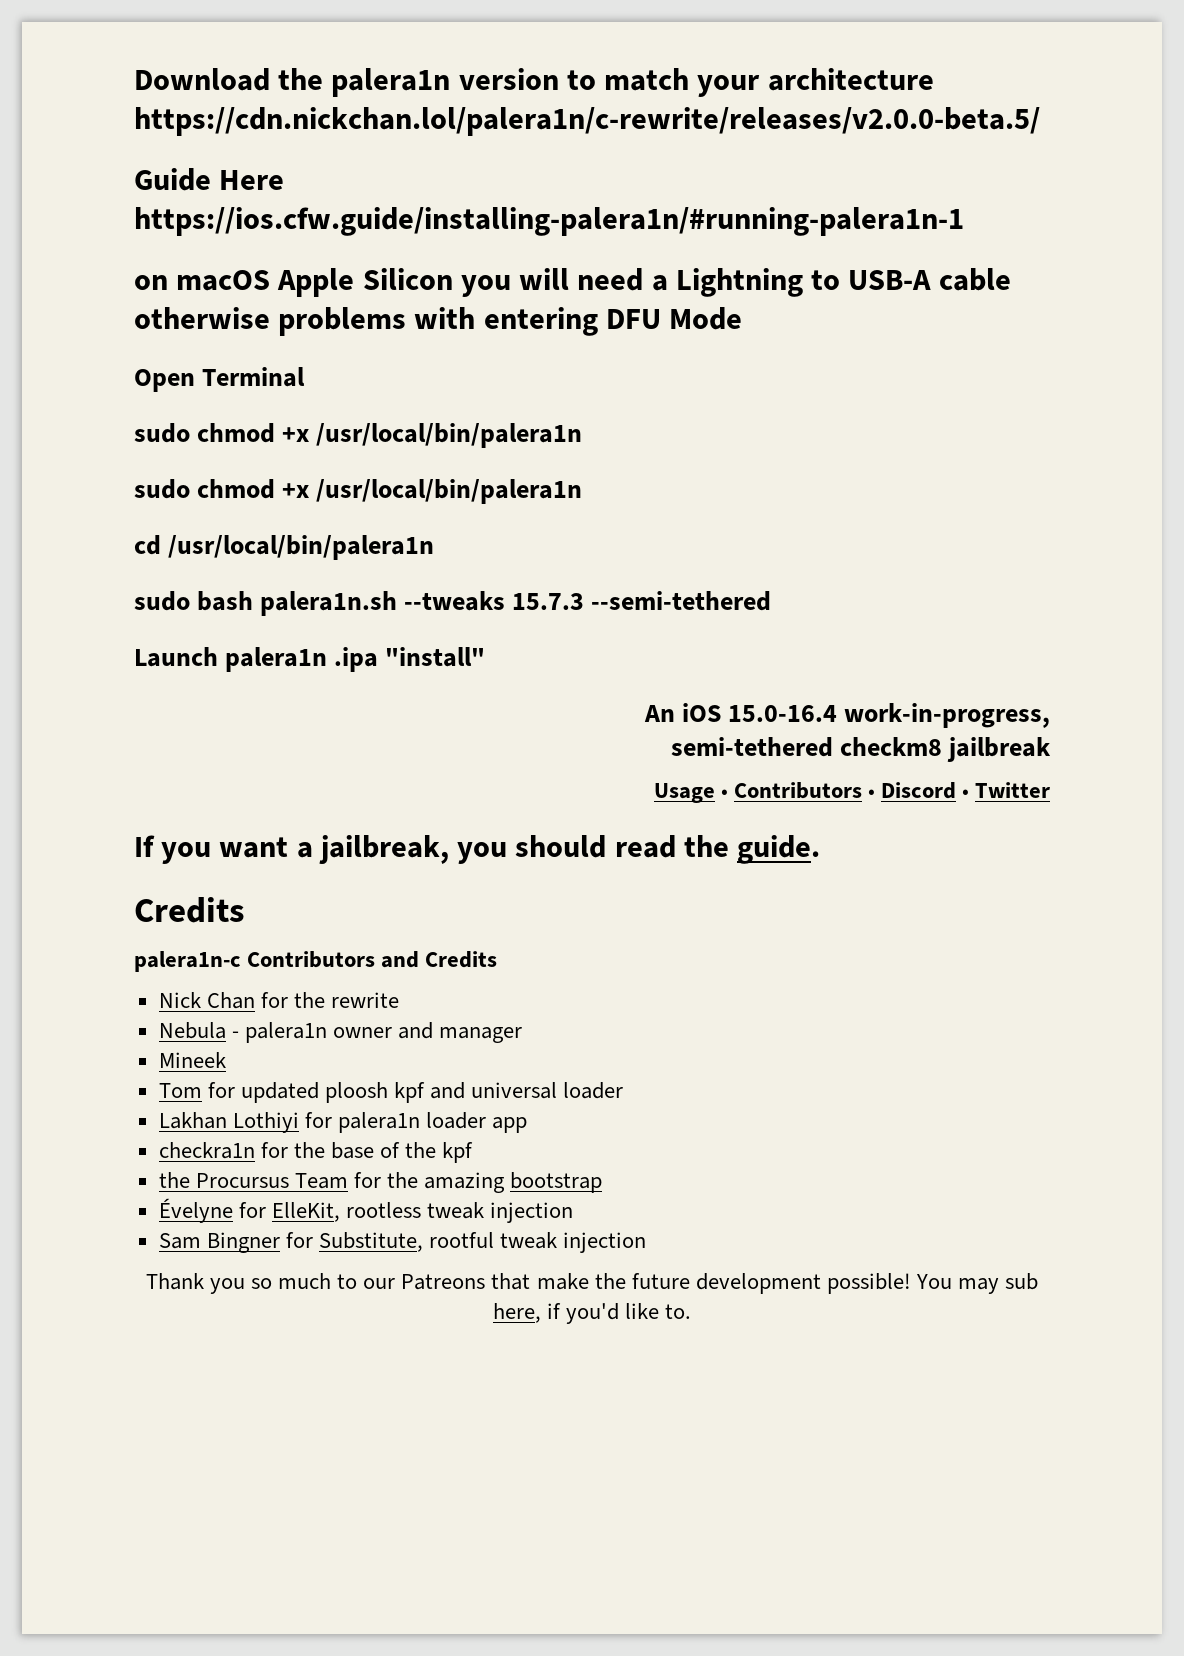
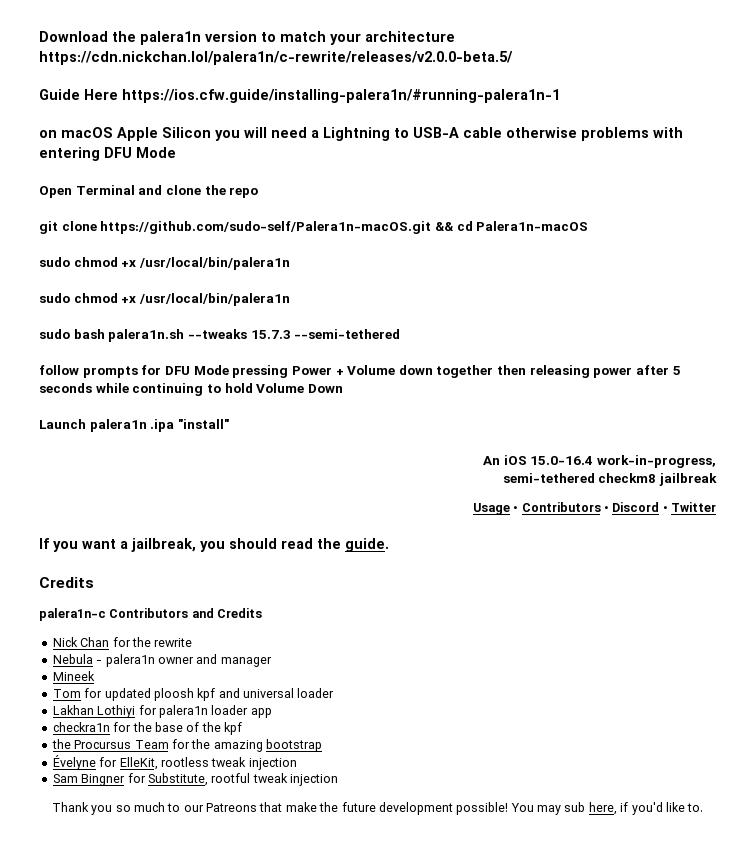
- Open Terminal
+ Open Terminal and clone the repo
+ git clone https://github.com/sudo-self/Palera1n-macOS.git && cd Palera1n-macOS
- cd /usr/local/bin/palera1n
+ follow prompts for DFU Mode pressing Power + Volume down together then releasing power after 5 seconds while continuing to hold Volume Down

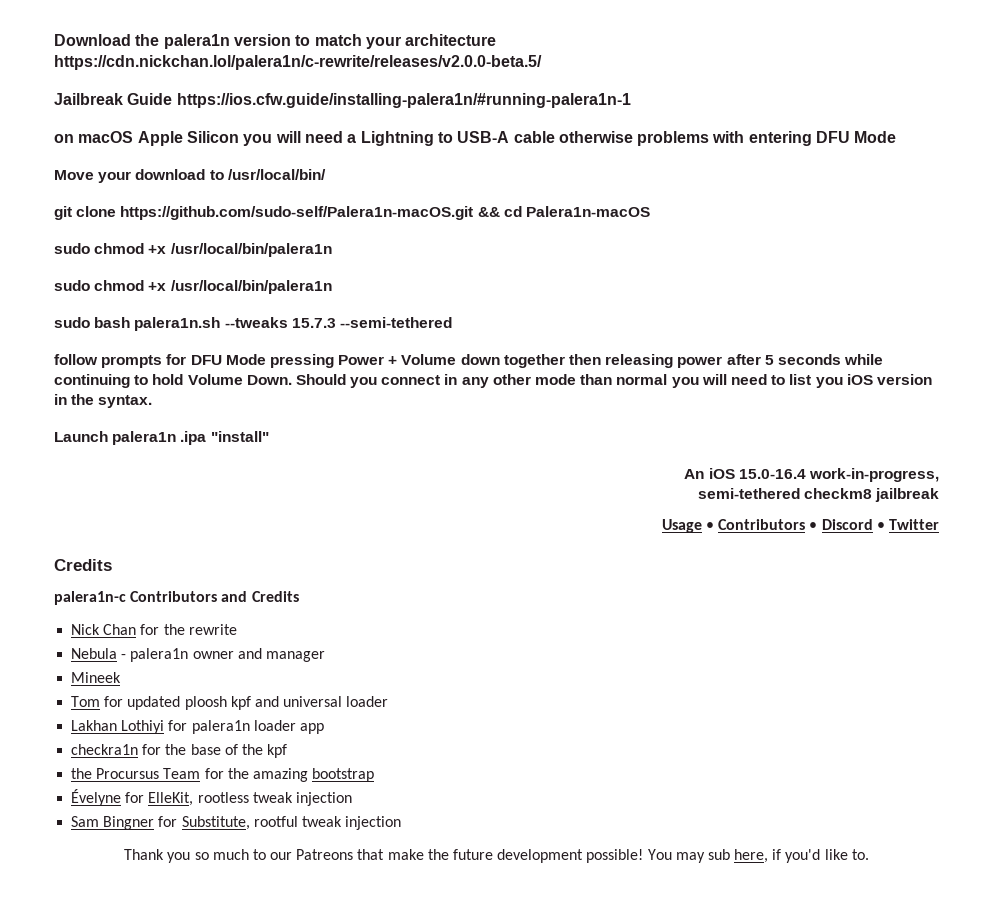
- Guide Here https://ios.cfw.guide/installing-palera1n/#running-palera1n-1
+ Jailbreak Guide https://ios.cfw.guide/installing-palera1n/#running-palera1n-1
- Open Terminal and clone the repo
+ Move your download to /usr/local/bin/
- follow prompts for DFU Mode pressing Power + Volume down together then releasing power after 5 seconds while continuing to hold Volume Down
+ follow prompts for DFU Mode pressing Power + Volume down together then releasing power after 5 seconds while continuing to hold Volume Down. Should you connect in any other mode than normal you will need to list you iOS version in the syntax.
- If you want a jailbreak, you should read the guide.

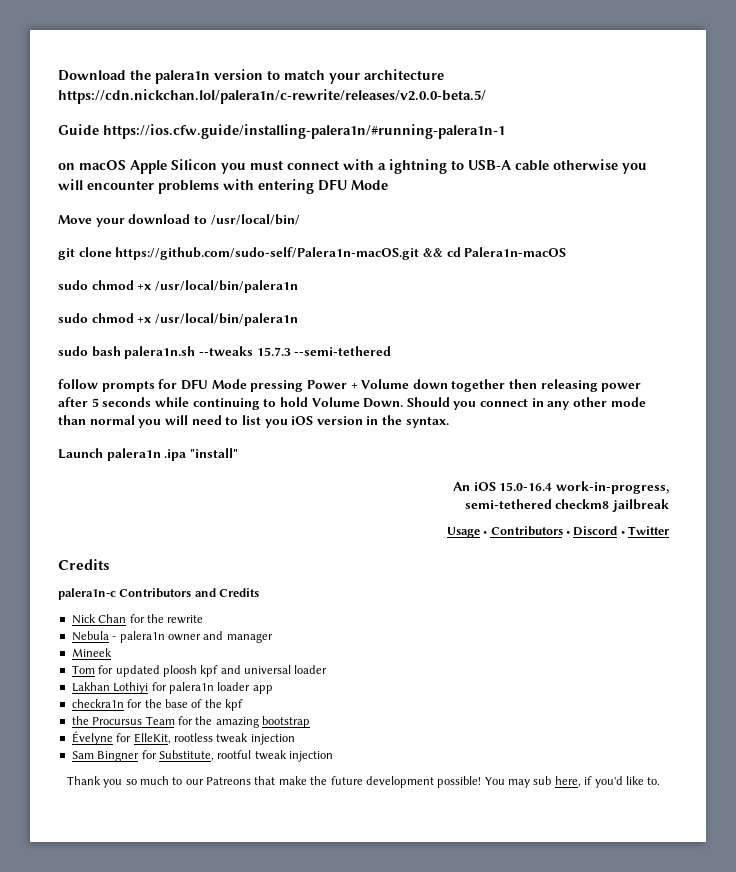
- Jailbreak Guide https://ios.cfw.guide/installing-palera1n/#running-palera1n-1
+ Guide https://ios.cfw.guide/installing-palera1n/#running-palera1n-1
- on macOS Apple Silicon you will need a Lightning to USB-A cable otherwise problems with entering DFU Mode
+ on macOS Apple Silicon you must connect with a ightning to USB-A cable otherwise you will encounter problems with entering DFU Mode

